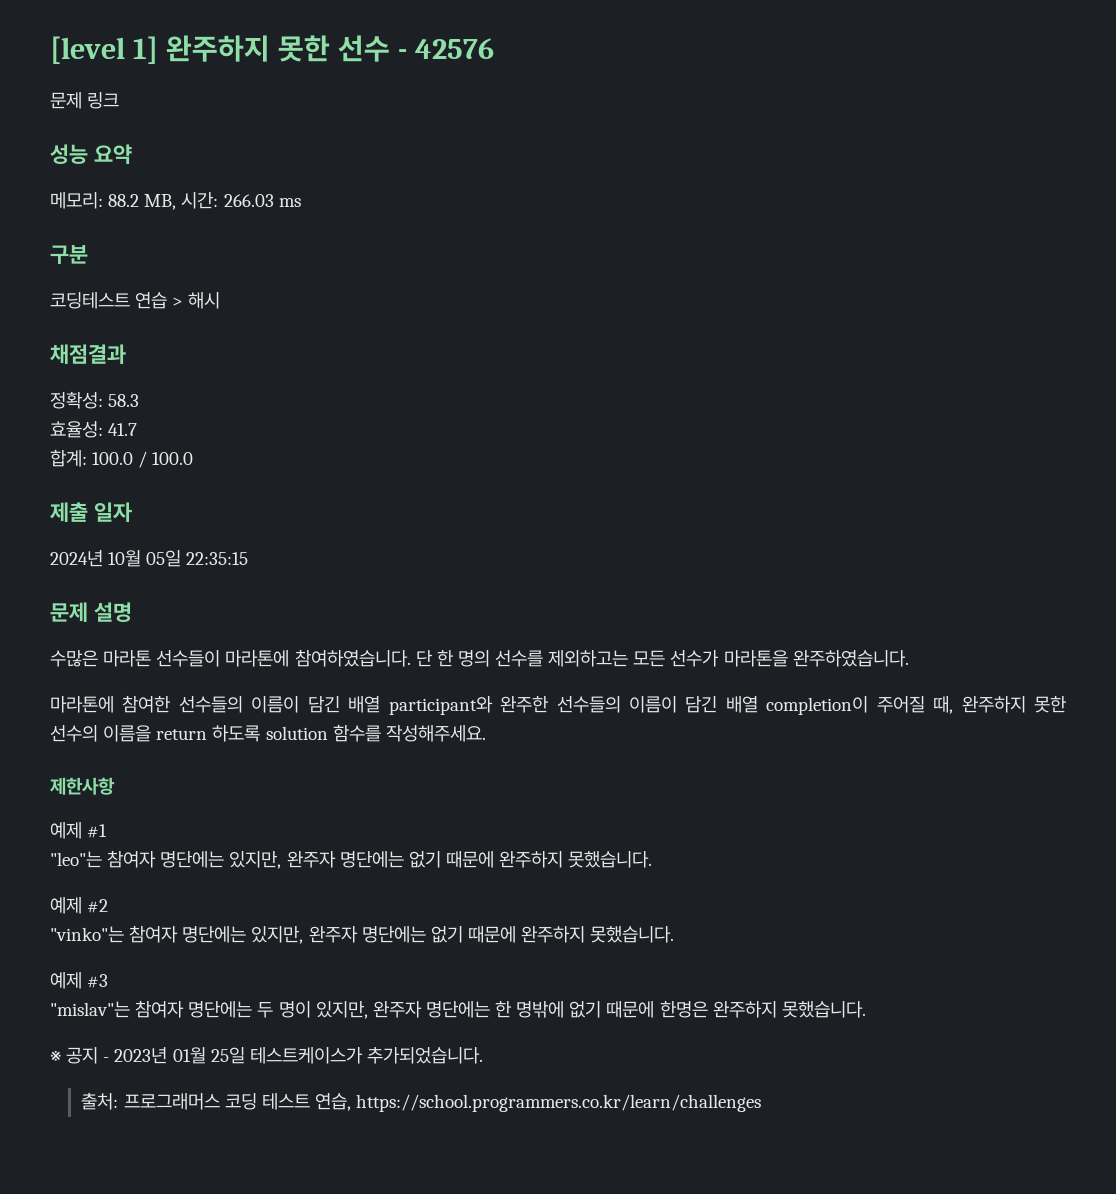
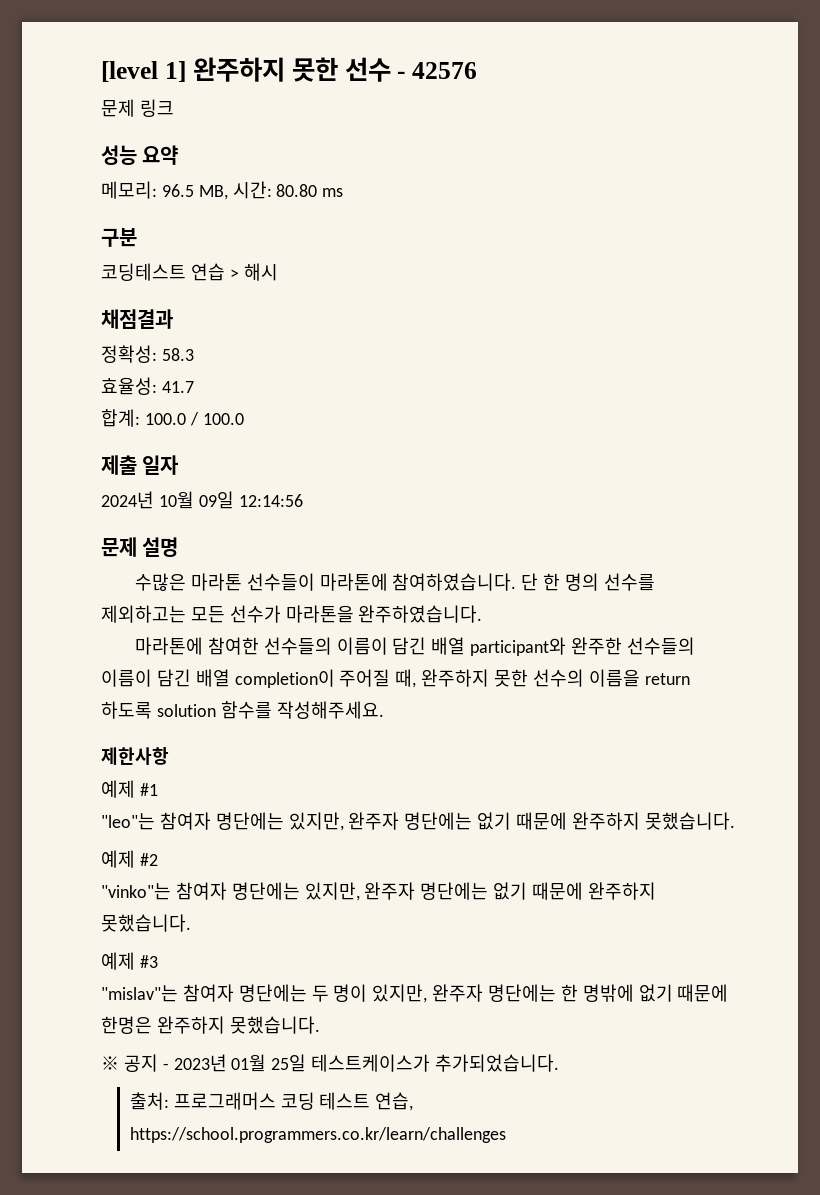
- 메모리: 88.2 MB, 시간: 266.03 ms
+ 메모리: 96.5 MB, 시간: 80.80 ms
- 2024년 10월 05일 22:35:15
+ 2024년 10월 09일 12:14:56

